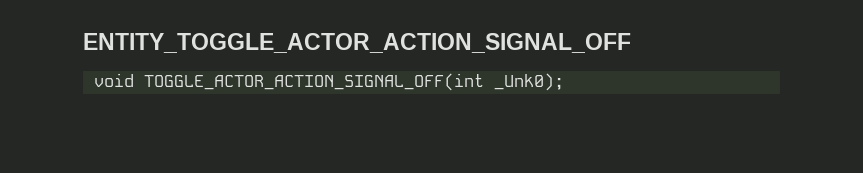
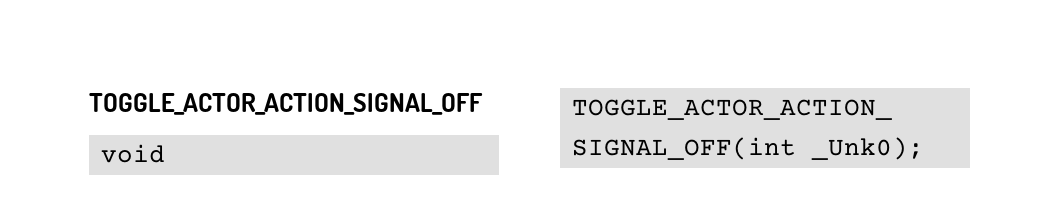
- ENTITY_TOGGLE_ACTOR_ACTION_SIGNAL_OFF
+ TOGGLE_ACTOR_ACTION_SIGNAL_OFF

